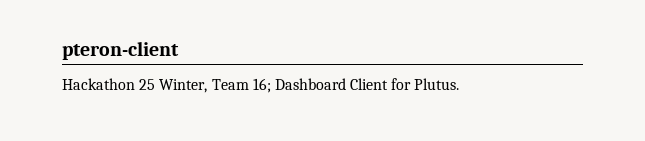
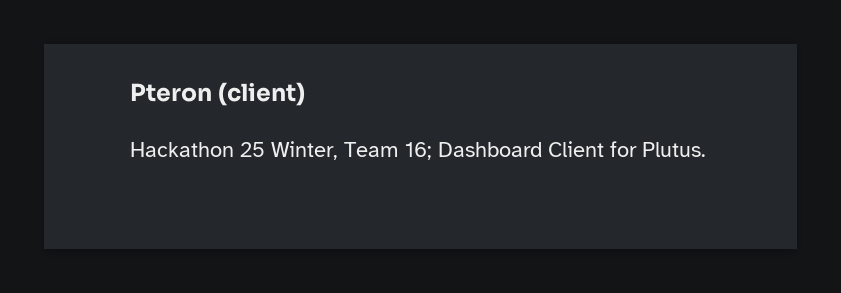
- pteron-client
+ Pteron (client)

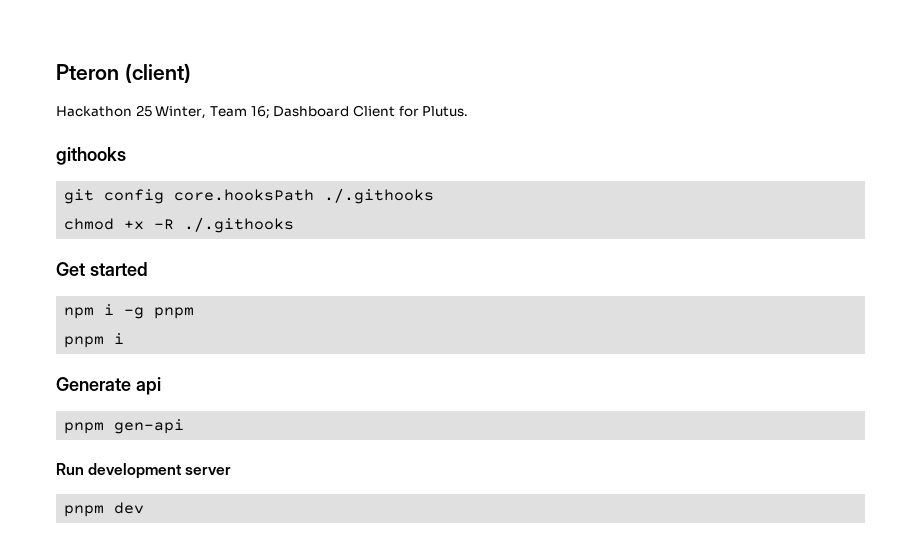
+ githooks
+ git config core.hooksPath ./.githooks
+ chmod +x -R ./.githooks
+ Get started
+ npm i -g pnpm
+ pnpm i
+ Generate api
+ pnpm gen-api
+ Run development server
+ pnpm dev

